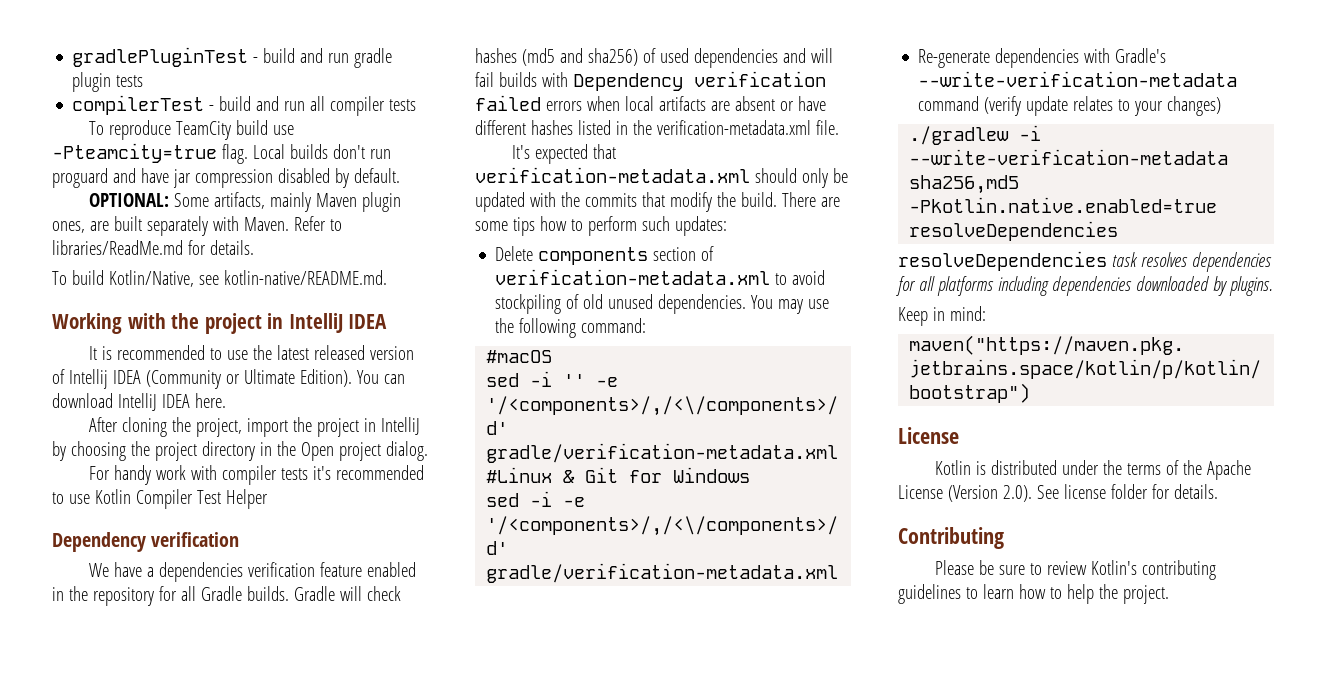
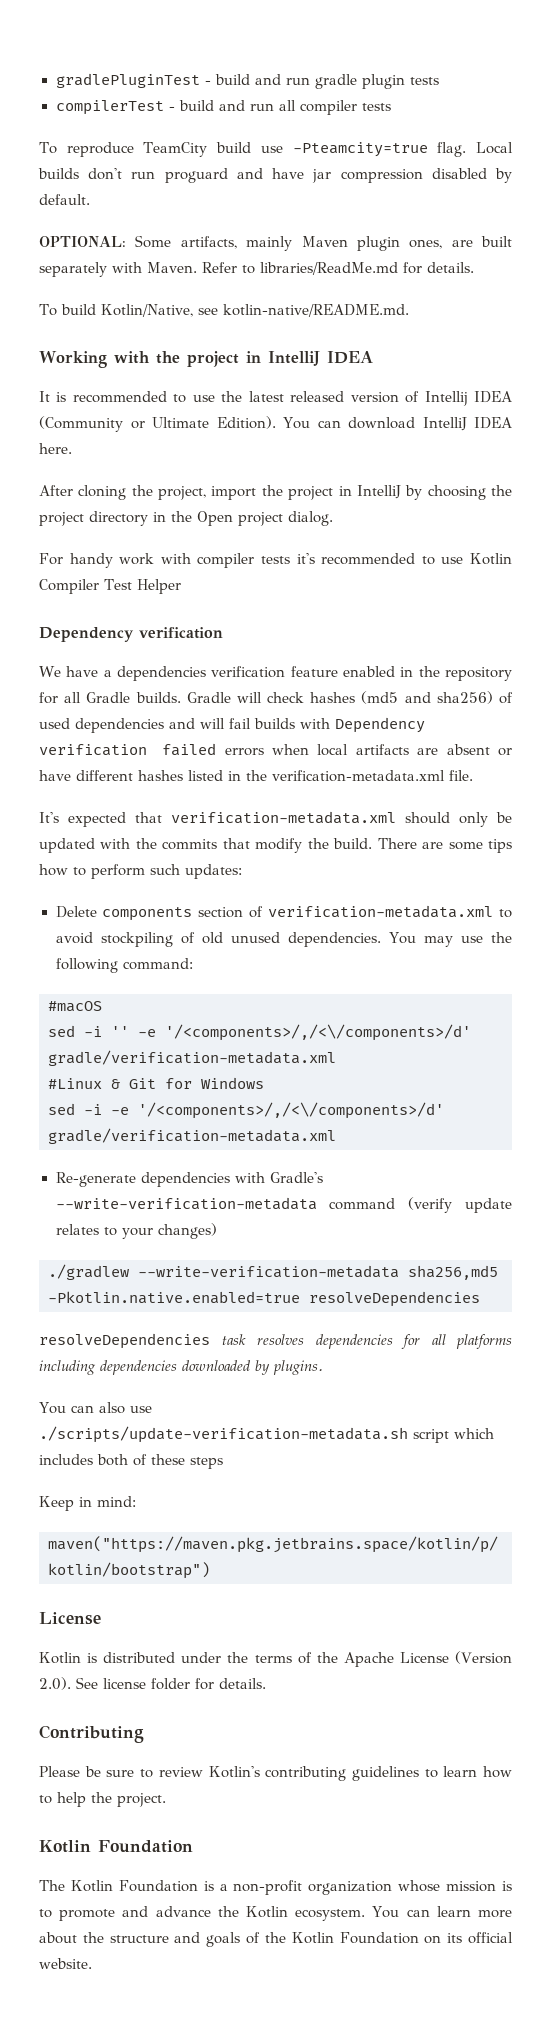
- ./gradlew -i --write-verification-metadata sha256,md5 -Pkotlin.native.enabled=true resolveDependencies
+ ./gradlew --write-verification-metadata sha256,md5 -Pkotlin.native.enabled=true resolveDependencies
+ You can also use ./scripts/update-verification-metadata.sh script which includes both of these steps
  Please be sure to review Kotlin's contributing guidelines to learn how to help the project.
+ Kotlin Foundation
+ The Kotlin Foundation is a non-profit organization whose mission is to promote and advance the Kotlin ecosystem. You can learn more about the structure and goals of the Kotlin Foundation on its official website.

